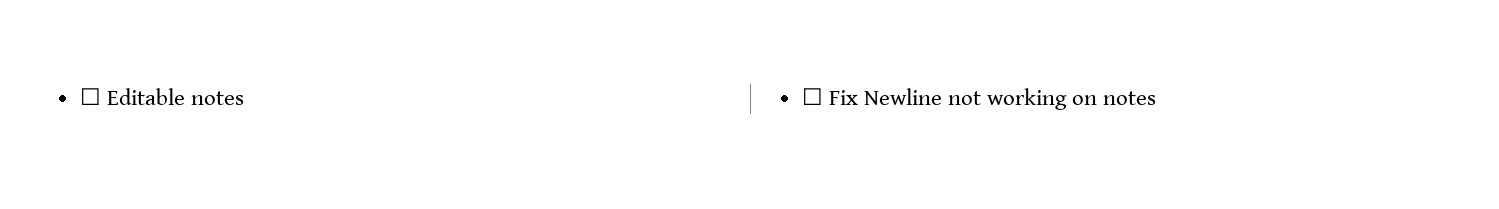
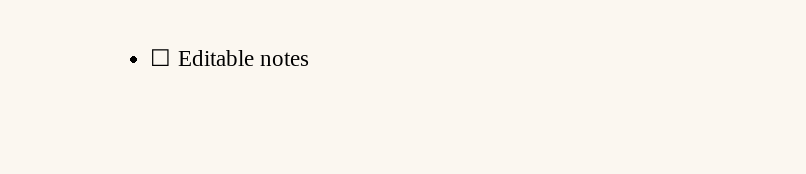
- ☐ Fix Newline not working on notes

